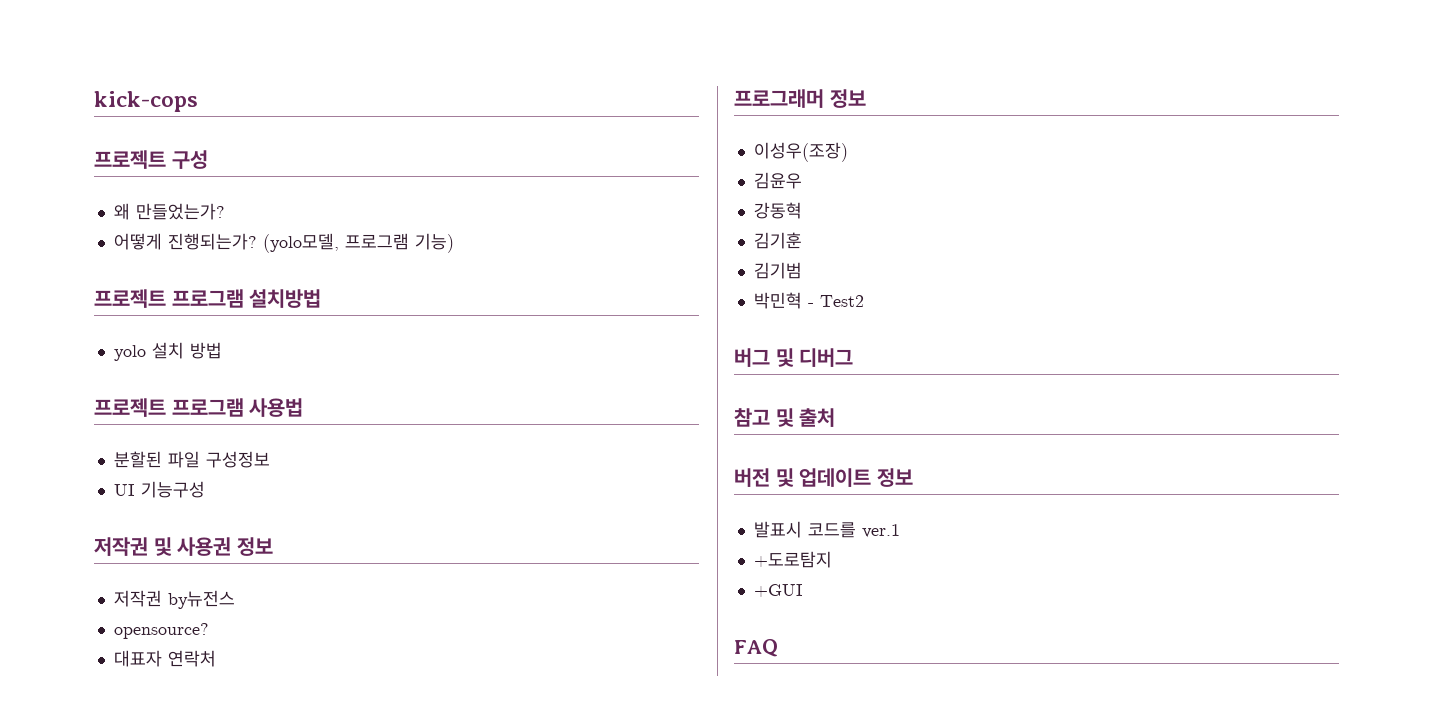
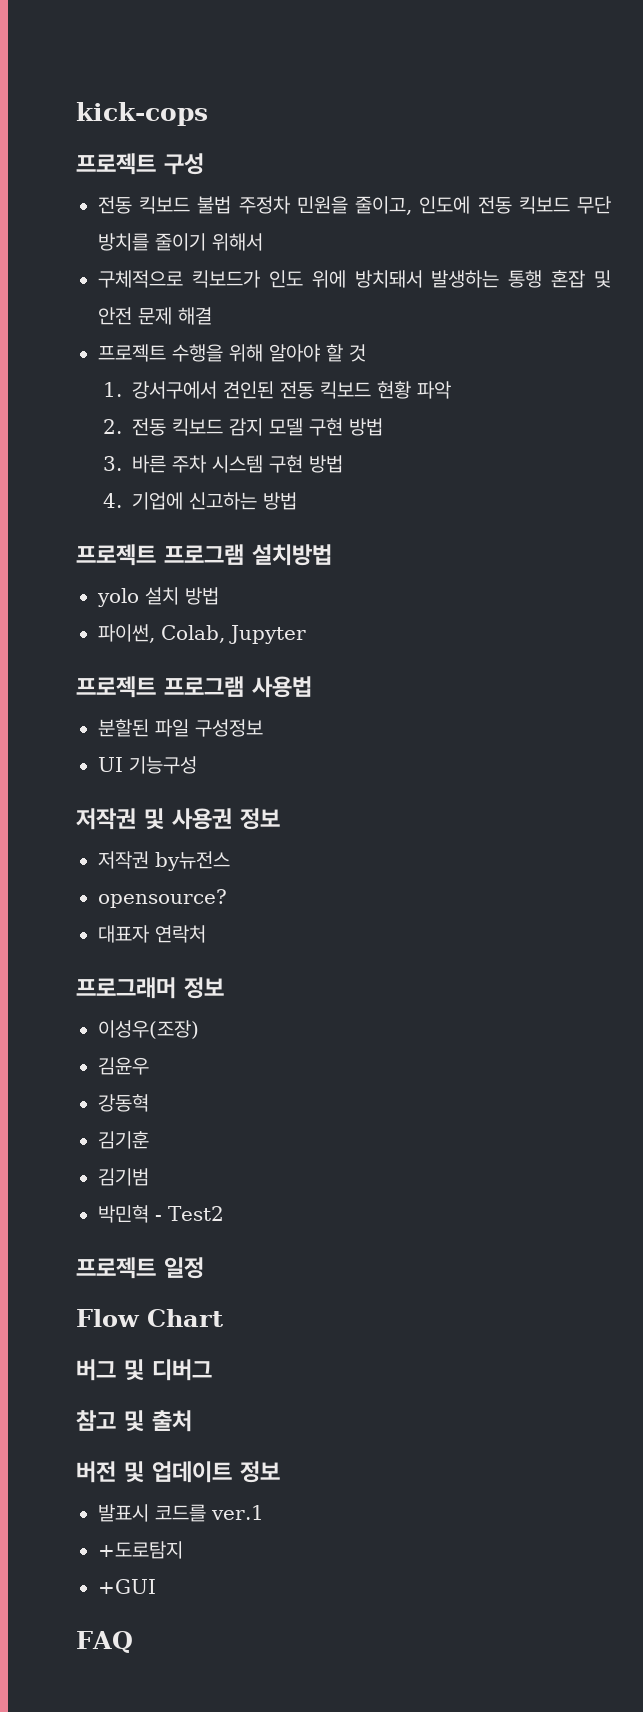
- 왜 만들었는가?
- 어떻게 진행되는가? (yolo모델, 프로그램 기능)
+ 전동 킥보드 불법 주정차 민원을 줄이고, 인도에 전동 킥보드 무단 방치를 줄이기 위해서
+ 구체적으로 킥보드가 인도 위에 방치돼서 발생하는 통행 혼잡 및 안전 문제 해결
+ 프로젝트 수행을 위해 알아야 할 것
+ 1. 강서구에서 견인된 전동 킥보드 현황 파악
+ 2. 전동 킥보드 감지 모델 구현 방법
+ 3. 바른 주차 시스템 구현 방법
+ 4. 기업에 신고하는 방법
+ 파이썬, Colab, Jupyter
+ 프로젝트 일정
+ Flow Chart

